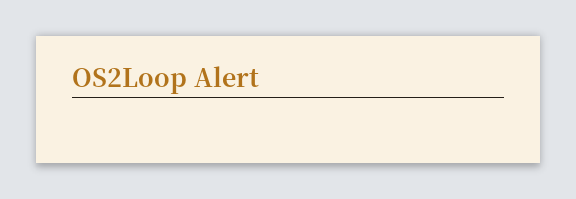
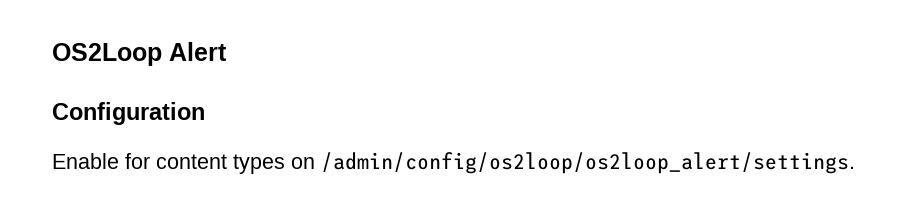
+ Configuration
+ Enable for content types on /admin/config/os2loop/os2loop_alert/settings.

